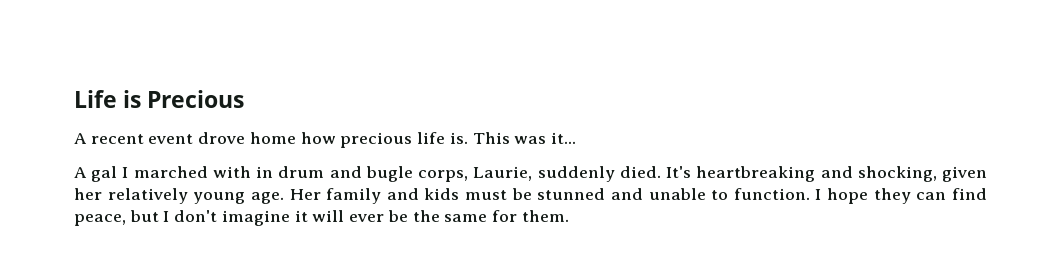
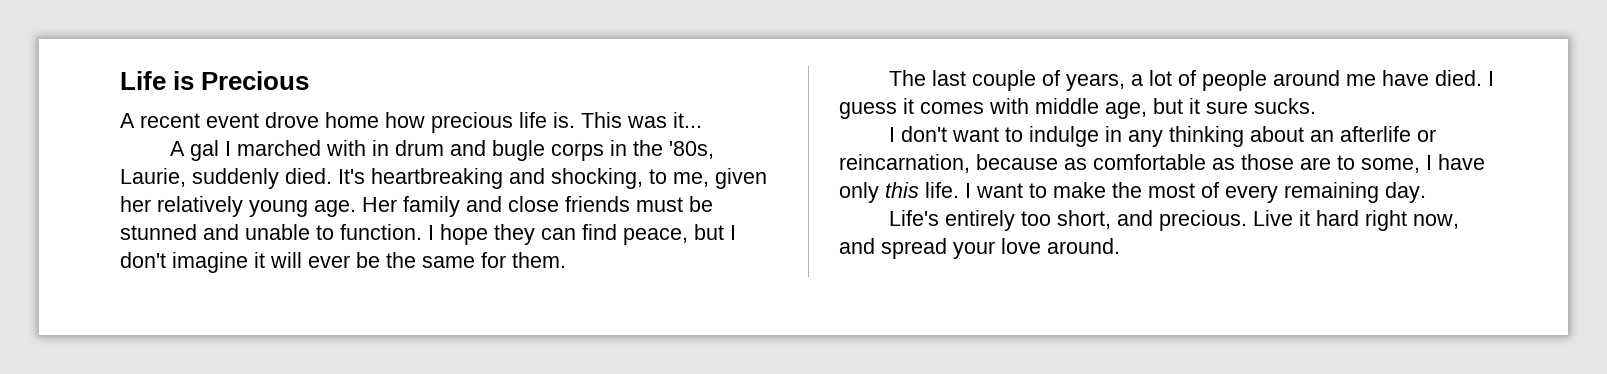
- A gal I marched with in drum and bugle corps, Laurie, suddenly died.
+ A gal I marched with in drum and bugle corps in the '80s, Laurie, suddenly died.
- It's heartbreaking and shocking, given her relatively young age.
+ It's heartbreaking and shocking, to me, given her relatively young age.
- Her family and kids must be stunned and unable to function.
+ Her family and close friends must be stunned and unable to function.
+ The last couple of years, a lot of people around me have died. I guess it comes with middle age, but it sure sucks.
+ I don't want to indulge in any thinking about an afterlife or reincarnation, because as comfortable as those are to some, I have only this life. I want to make the most of every remaining day.
+ Life's entirely too short, and precious. Live it hard right now, and spread your love around.

